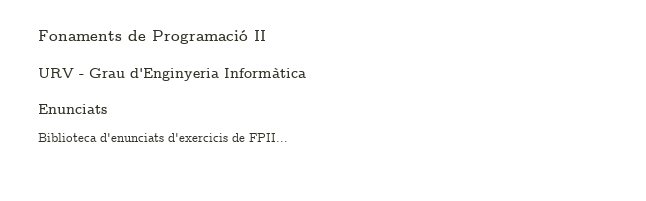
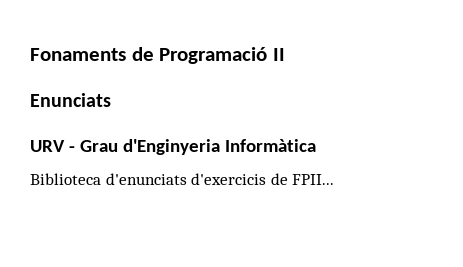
+ Enunciats
- Enunciats

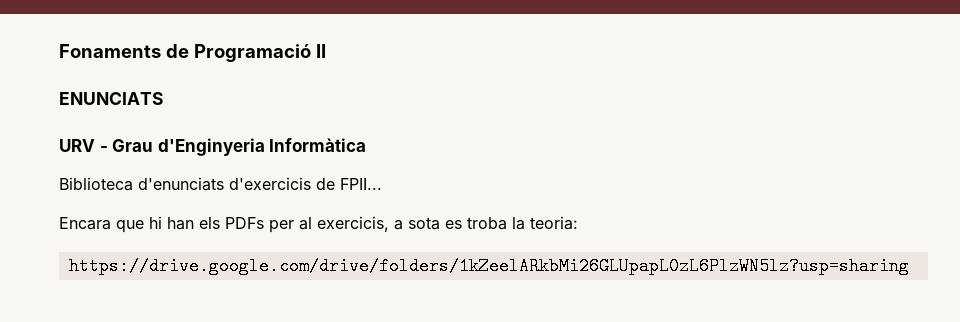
- Enunciats
+ ENUNCIATS
+ Encara que hi han els PDFs per al exercicis, a sota es troba la teoria:
+ https://drive.google.com/drive/folders/1kZeelARkbMi26GLUpapL0zL6PlzWN5lz?usp=sharing

